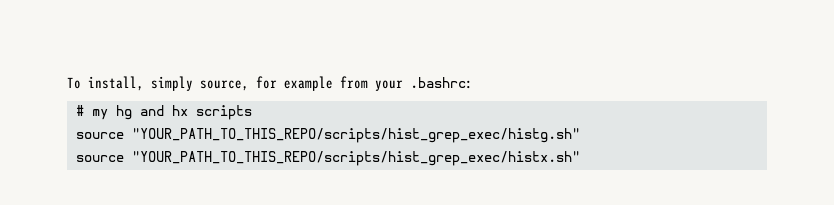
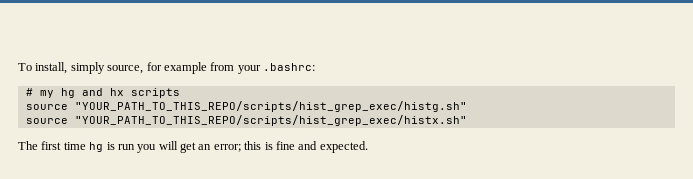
+ The first time hg is run you will get an error; this is fine and expected.

